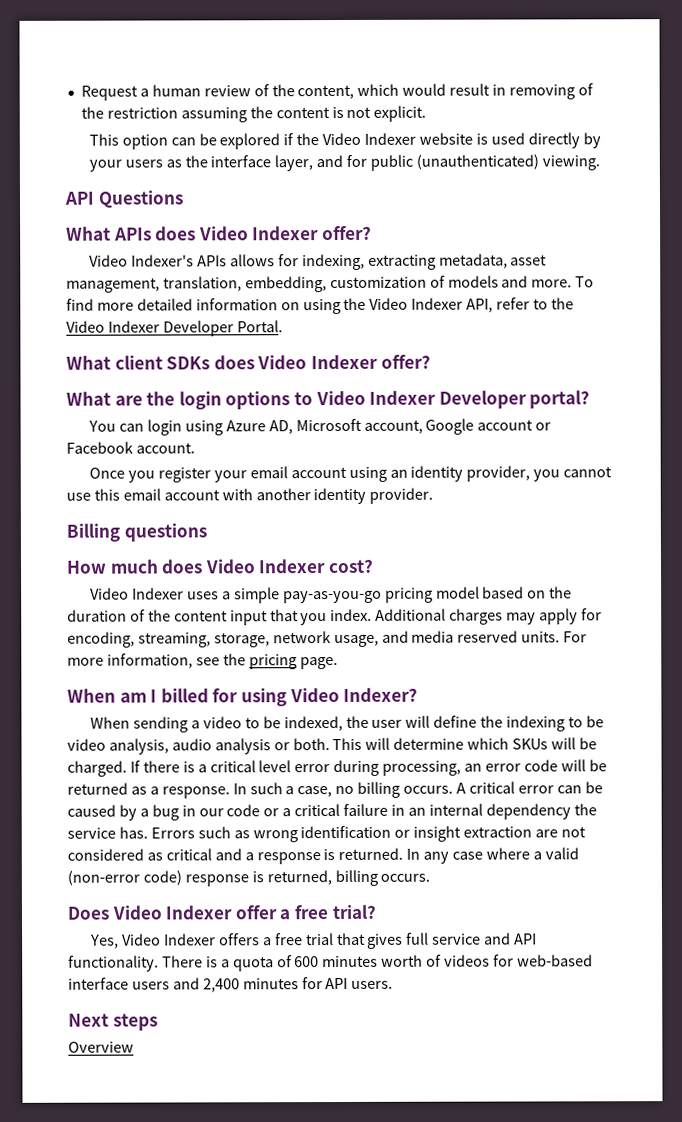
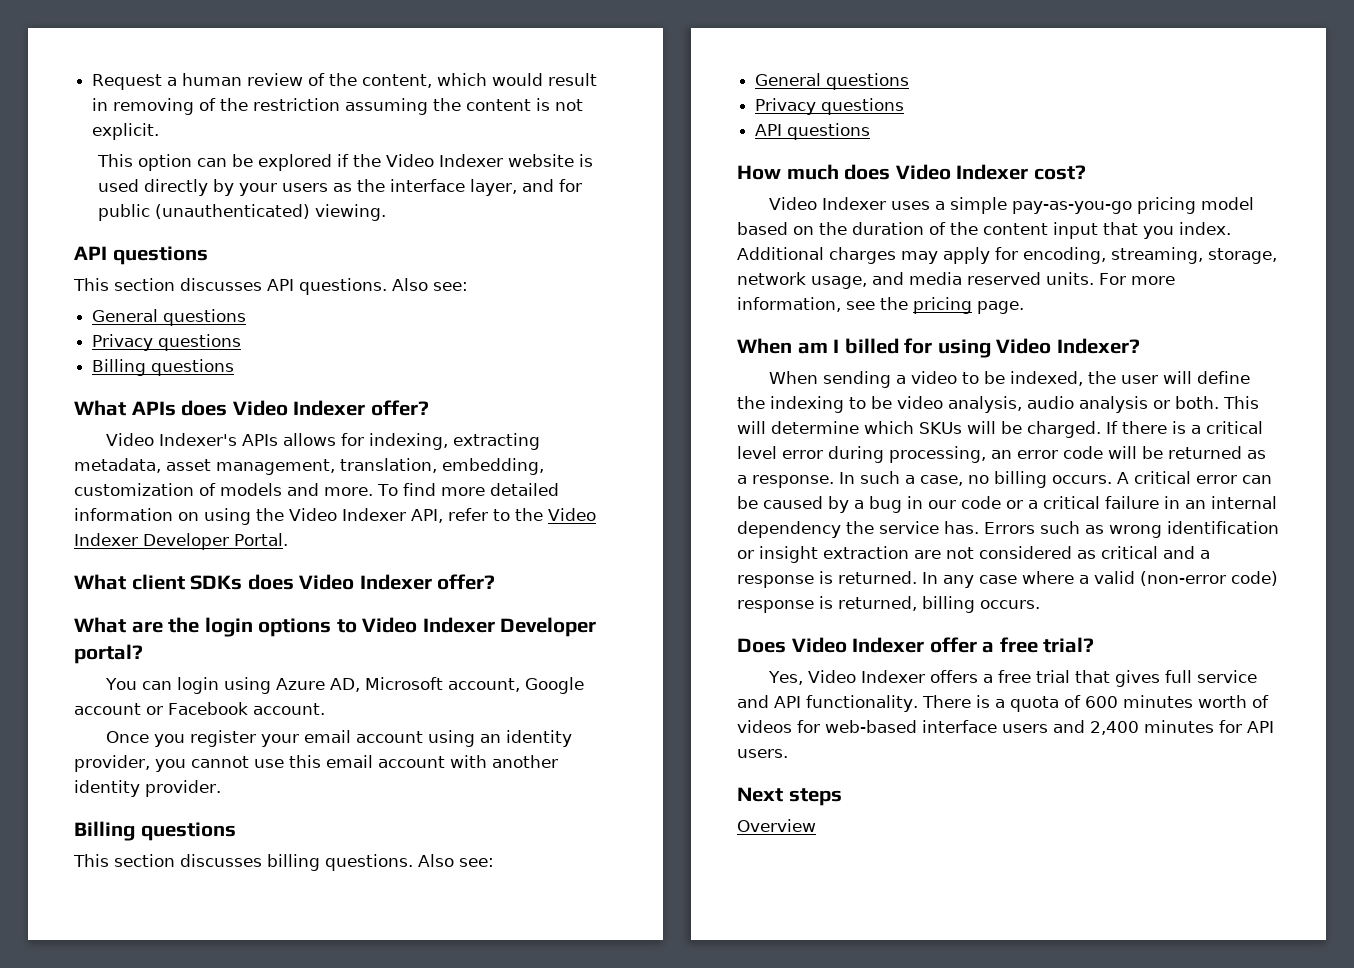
  This option can be explored if the Video Indexer website is used directly by your users as the interface layer, and for public (unauthenticated) viewing.
- API Questions
+ API questions
+ This section discusses API questions. Also see:
+ General questions
+ Privacy questions
+ Billing questions
+ This section discusses billing questions. Also see:
+ General questions
+ Privacy questions
+ API questions

